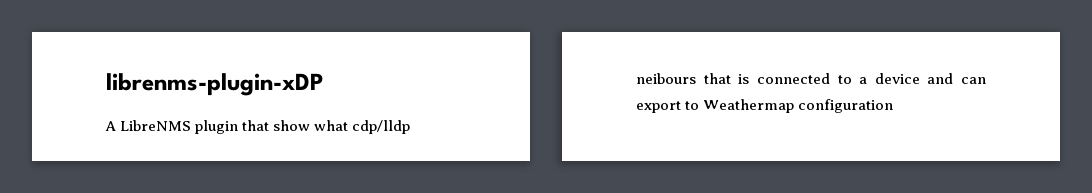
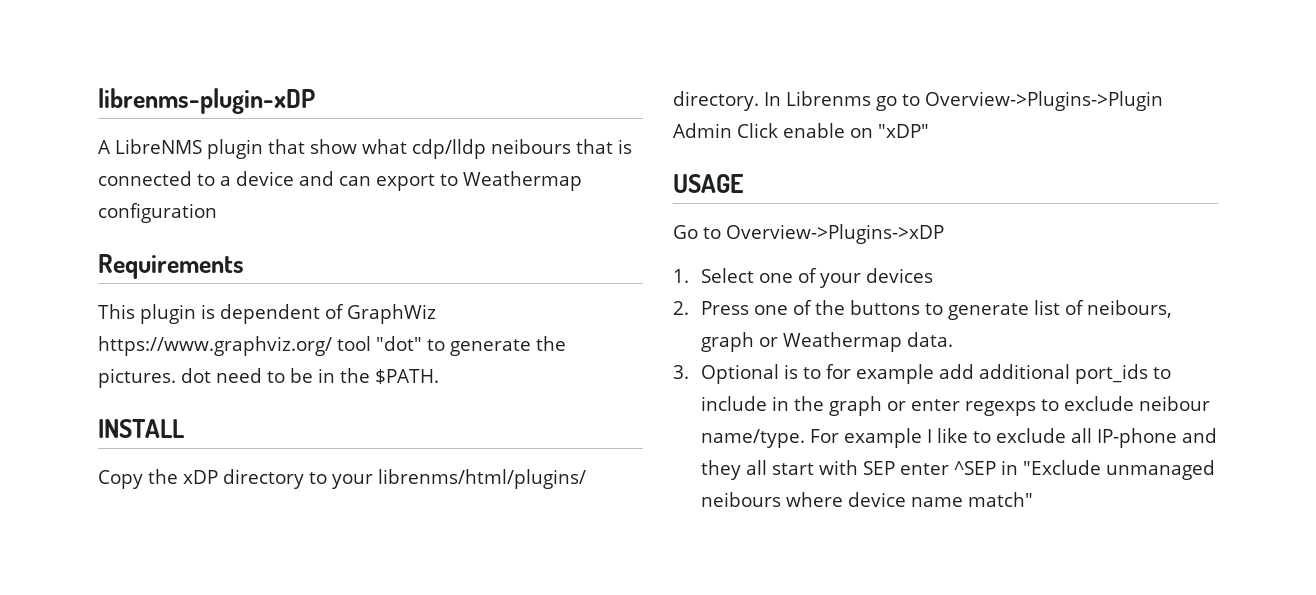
+ Requirements
+ This plugin is dependent of GraphWiz https://www.graphviz.org/ tool "dot" to generate the pictures. dot need to be in the $PATH.
+ INSTALL
+ Copy the xDP directory to your librenms/html/plugins/ directory. In Librenms go to Overview->Plugins->Plugin Admin Click enable on "xDP"
+ USAGE
+ Go to Overview->Plugins->xDP
+ 1. Select one of your devices
+ 2. Press one of the buttons to generate list of neibours, graph or Weathermap data.
+ 3. Optional is to for example add additional port_ids to include in the graph or enter regexps to exclude neibour name/type. For example I like to exclude all IP-phone and they all start with SEP enter ^SEP in "Exclude unmanaged neibours where device name match"

